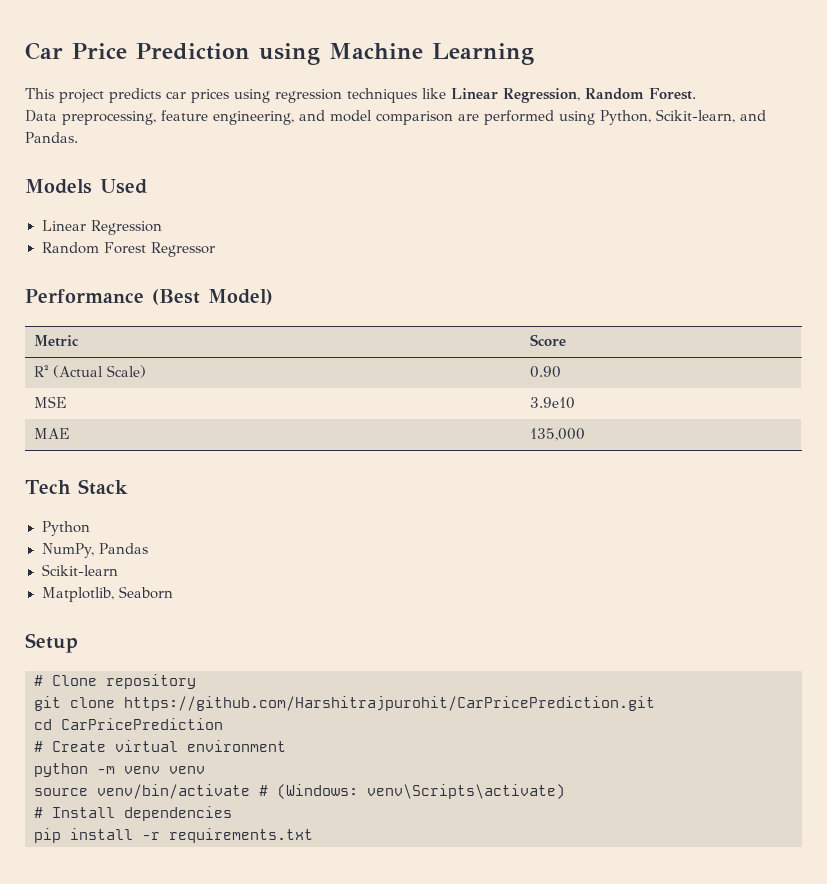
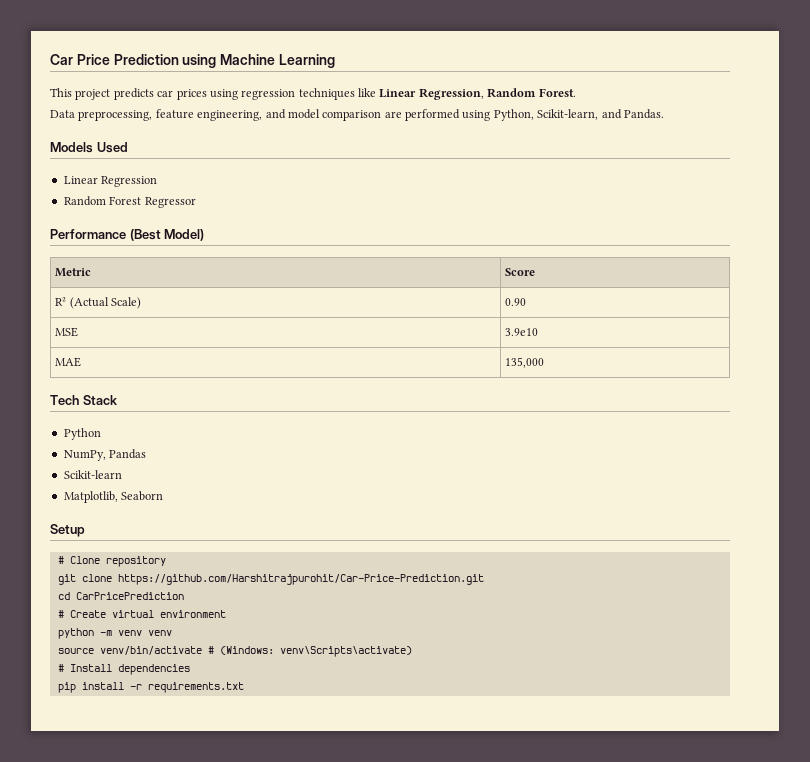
- git clone https://github.com/Harshitrajpurohit/CarPricePrediction.git
+ git clone https://github.com/Harshitrajpurohit/Car-Price-Prediction.git

